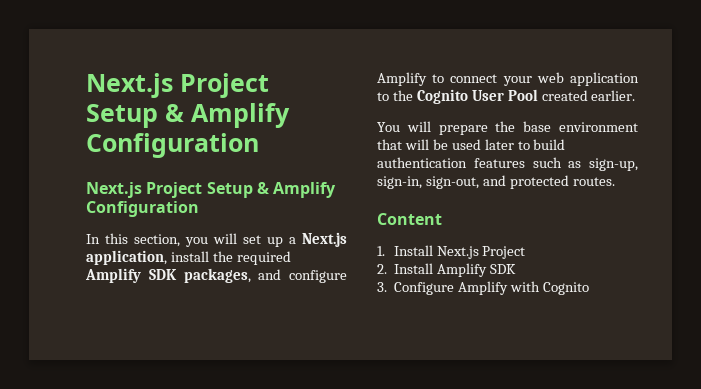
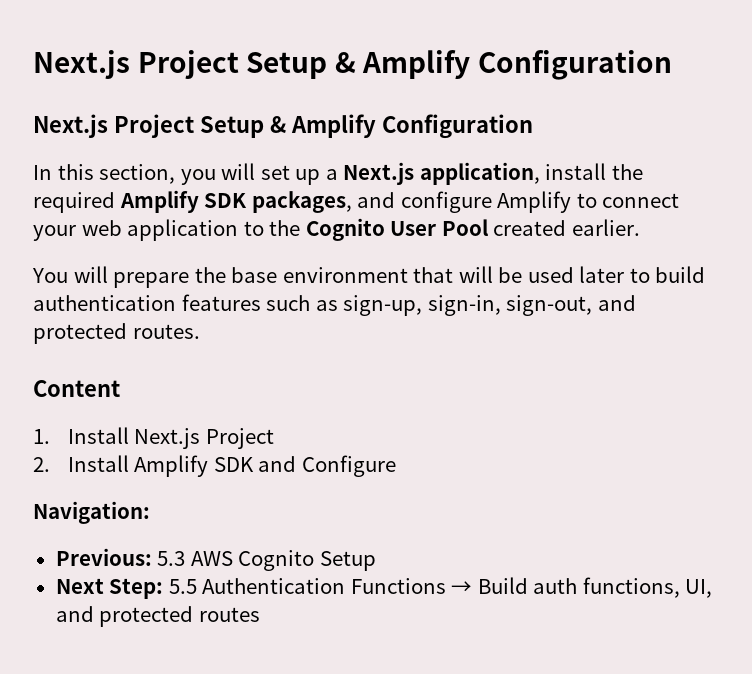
- 2. Install Amplify SDK
- 3. Configure Amplify with Cognito
+ 2. Install Amplify SDK and Configure
+ Navigation:
+ Previous: 5.3 AWS Cognito Setup
+ Next Step: 5.5 Authentication Functions → Build auth functions, UI, and protected routes

